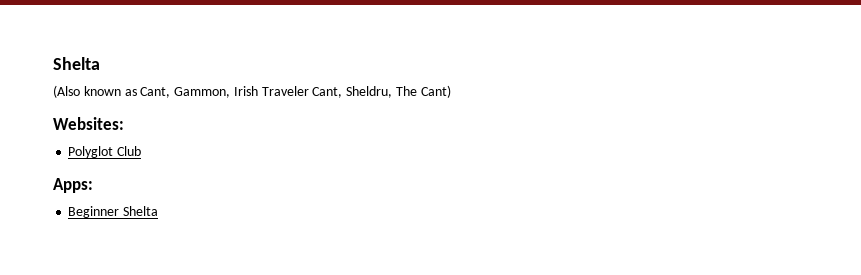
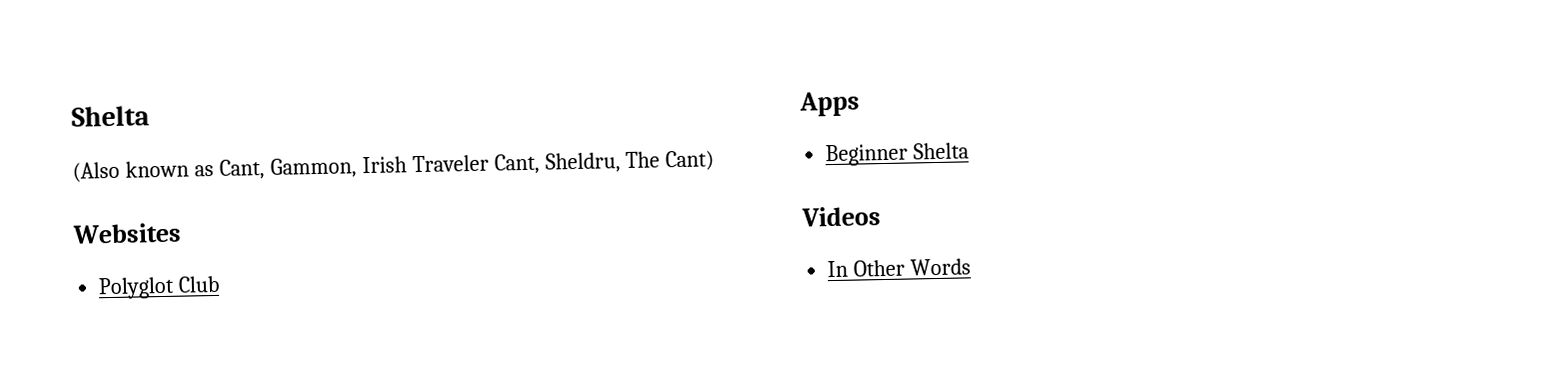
- Websites:
+ Websites
- Apps:
+ Apps
+ Videos
+ In Other Words

